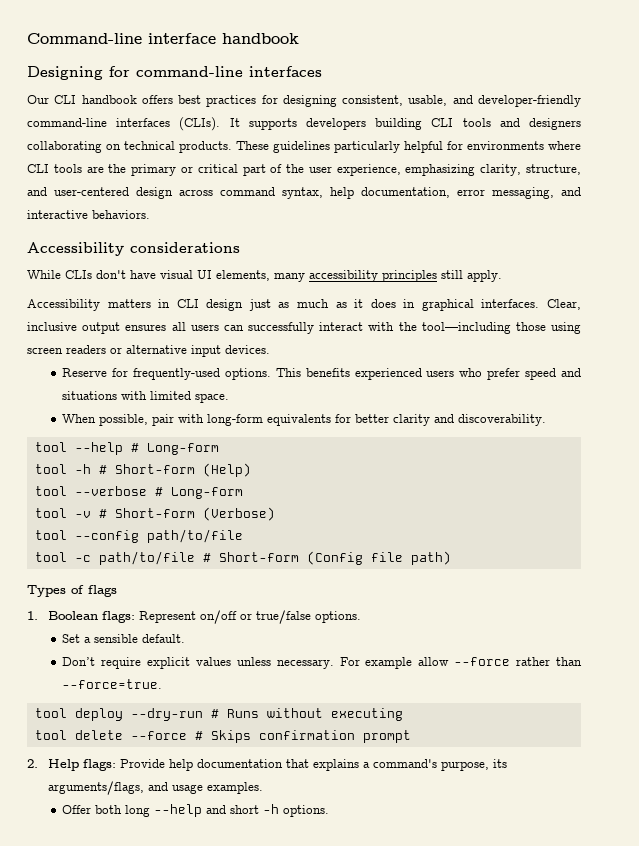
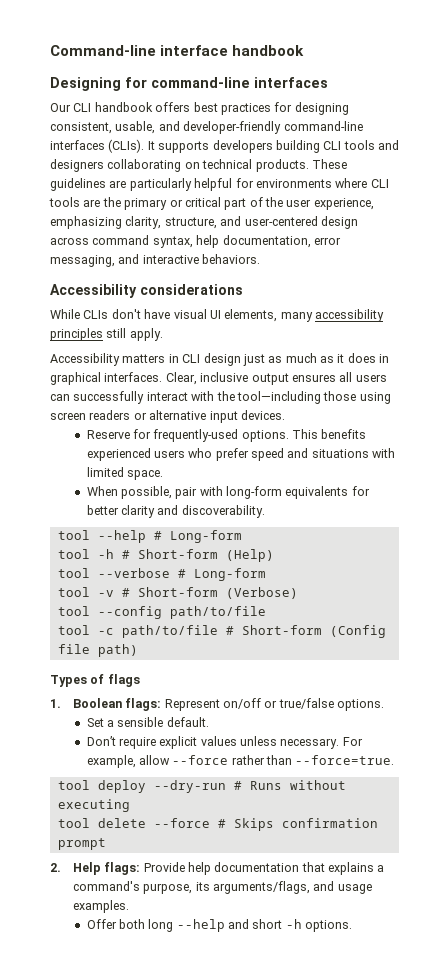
- These guidelines particularly helpful for environments where CLI tools are the primary or critical part of the user experience, emphasizing clarity, structure, and user-centered design across command syntax, help documentation, error messaging, and interactive behaviors.
+ These guidelines are particularly helpful for environments where CLI tools are the primary or critical part of the user experience, emphasizing clarity, structure, and user-centered design across command syntax, help documentation, error messaging, and interactive behaviors.
- For example allow --force rather than --force=true.
+ For example, allow --force rather than --force=true.

